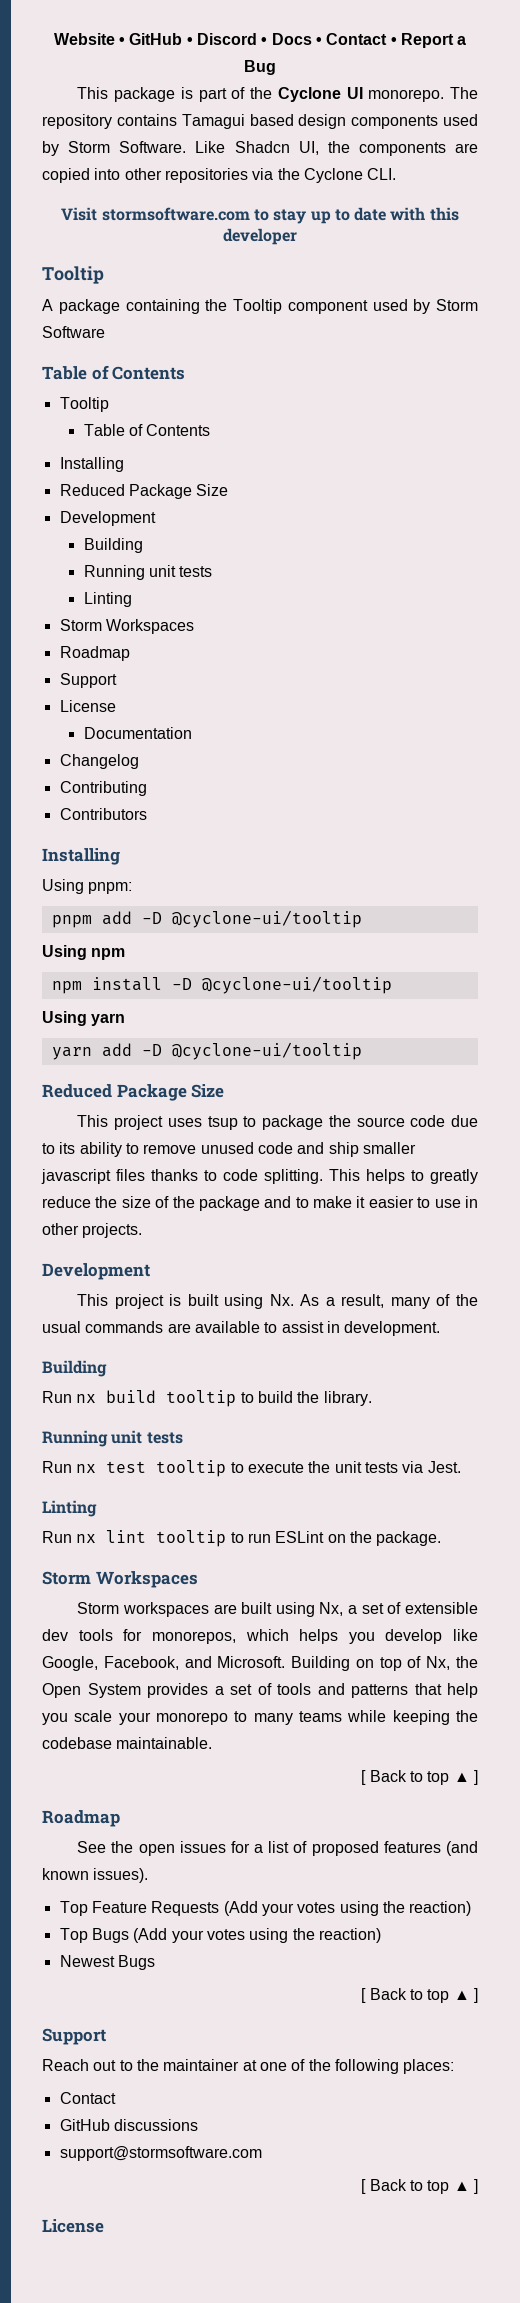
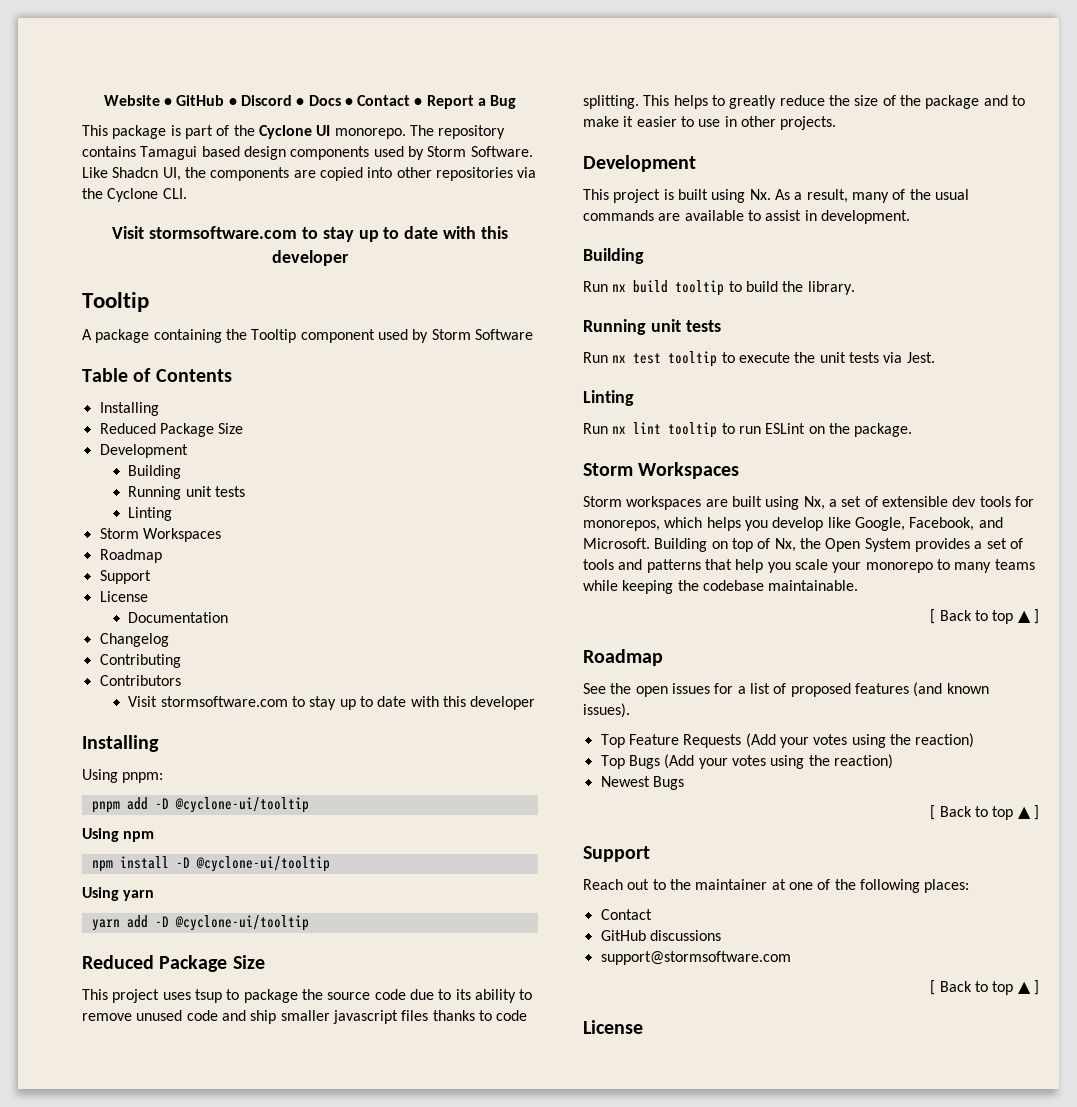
  A package containing the Tooltip component used by Storm Software
- Table of Contents
- Tooltip
  Contributors
+ Visit stormsoftware.com to stay up to date with this developer

